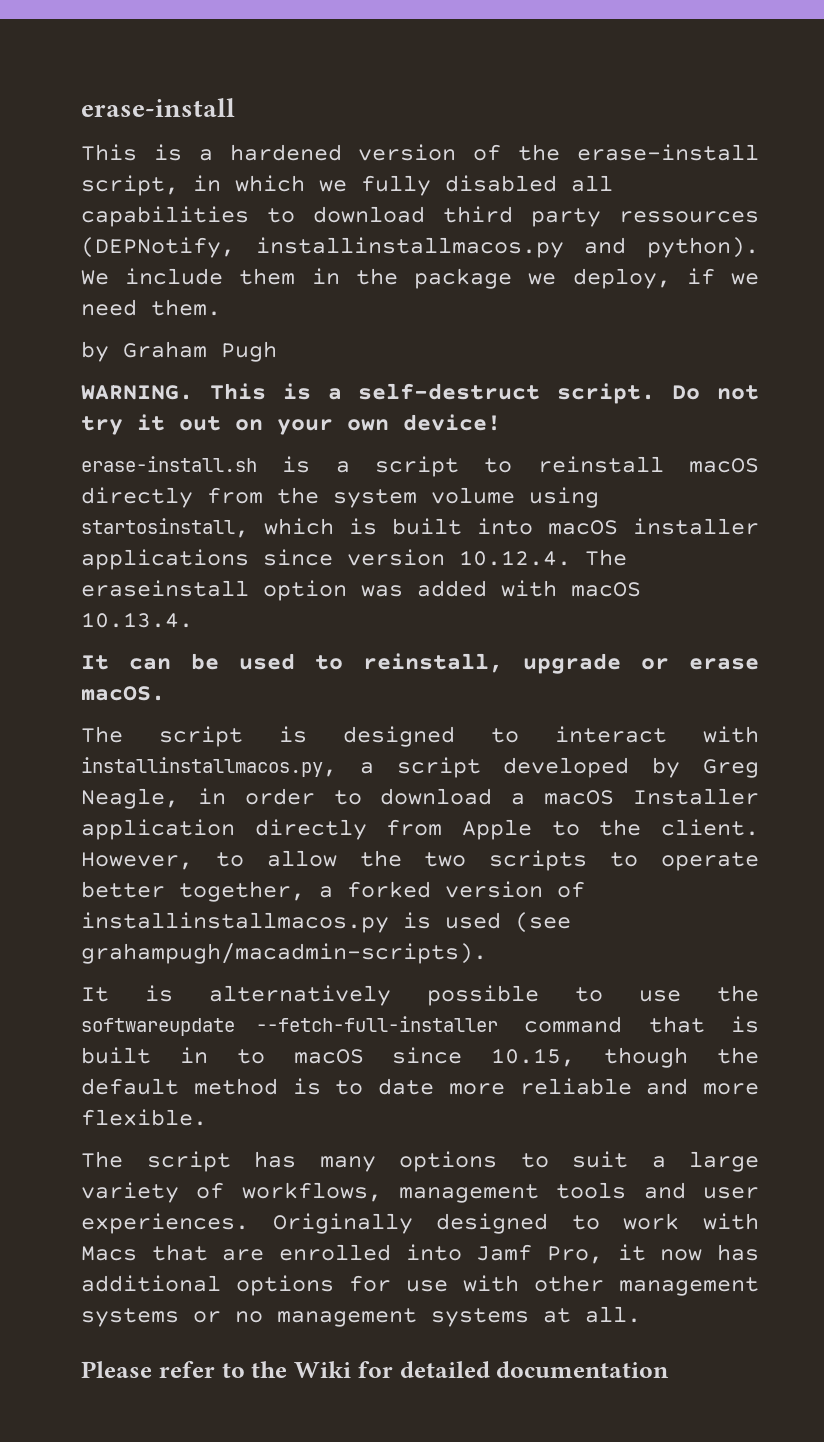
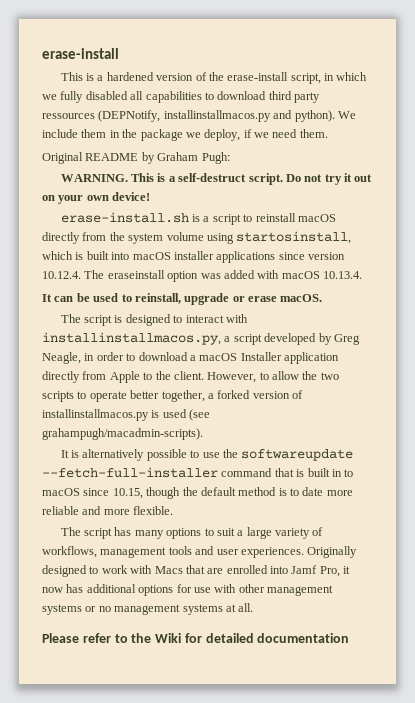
- by Graham Pugh
+ Original README by Graham Pugh:

